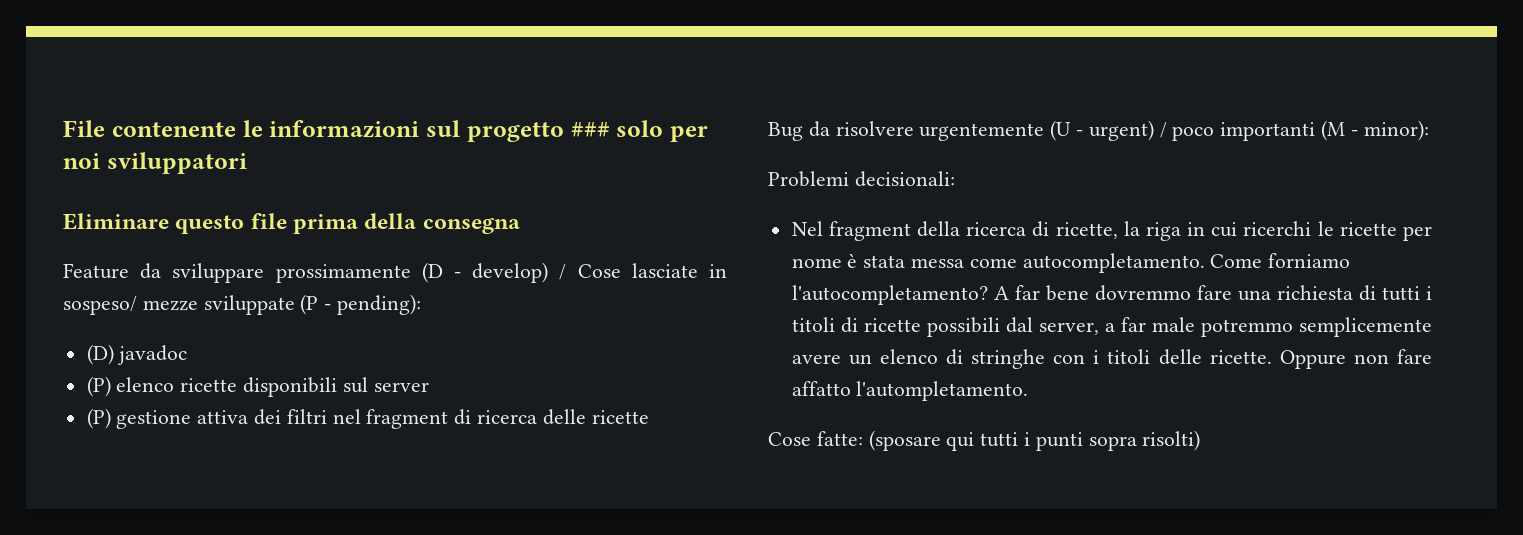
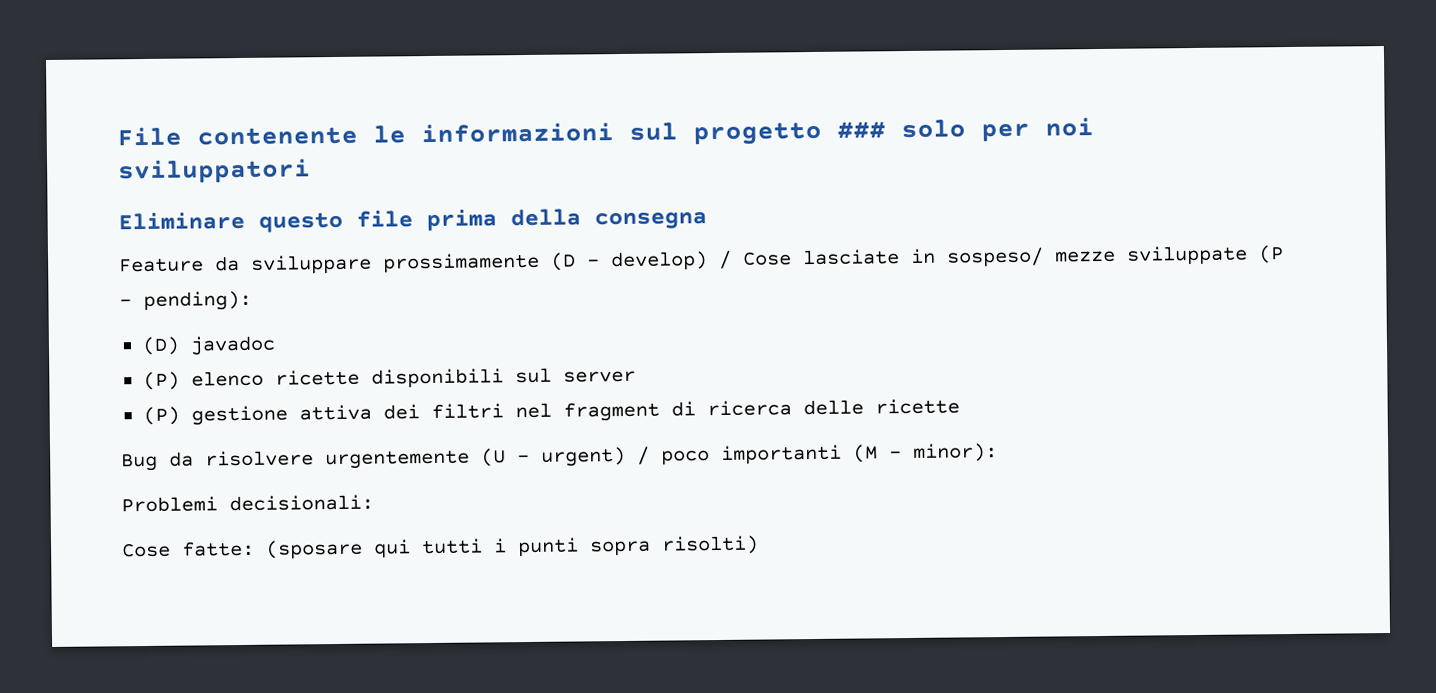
- Nel fragment della ricerca di ricette, la riga in cui ricerchi le ricette per nome è stata messa come autocompletamento. Come forniamo l'autocompletamento? A far bene dovremmo fare una richiesta di tutti i titoli di ricette possibili dal server, a far male potremmo semplicemente avere un elenco di stringhe con i titoli delle ricette. Oppure non fare affatto l'autompletamento.

